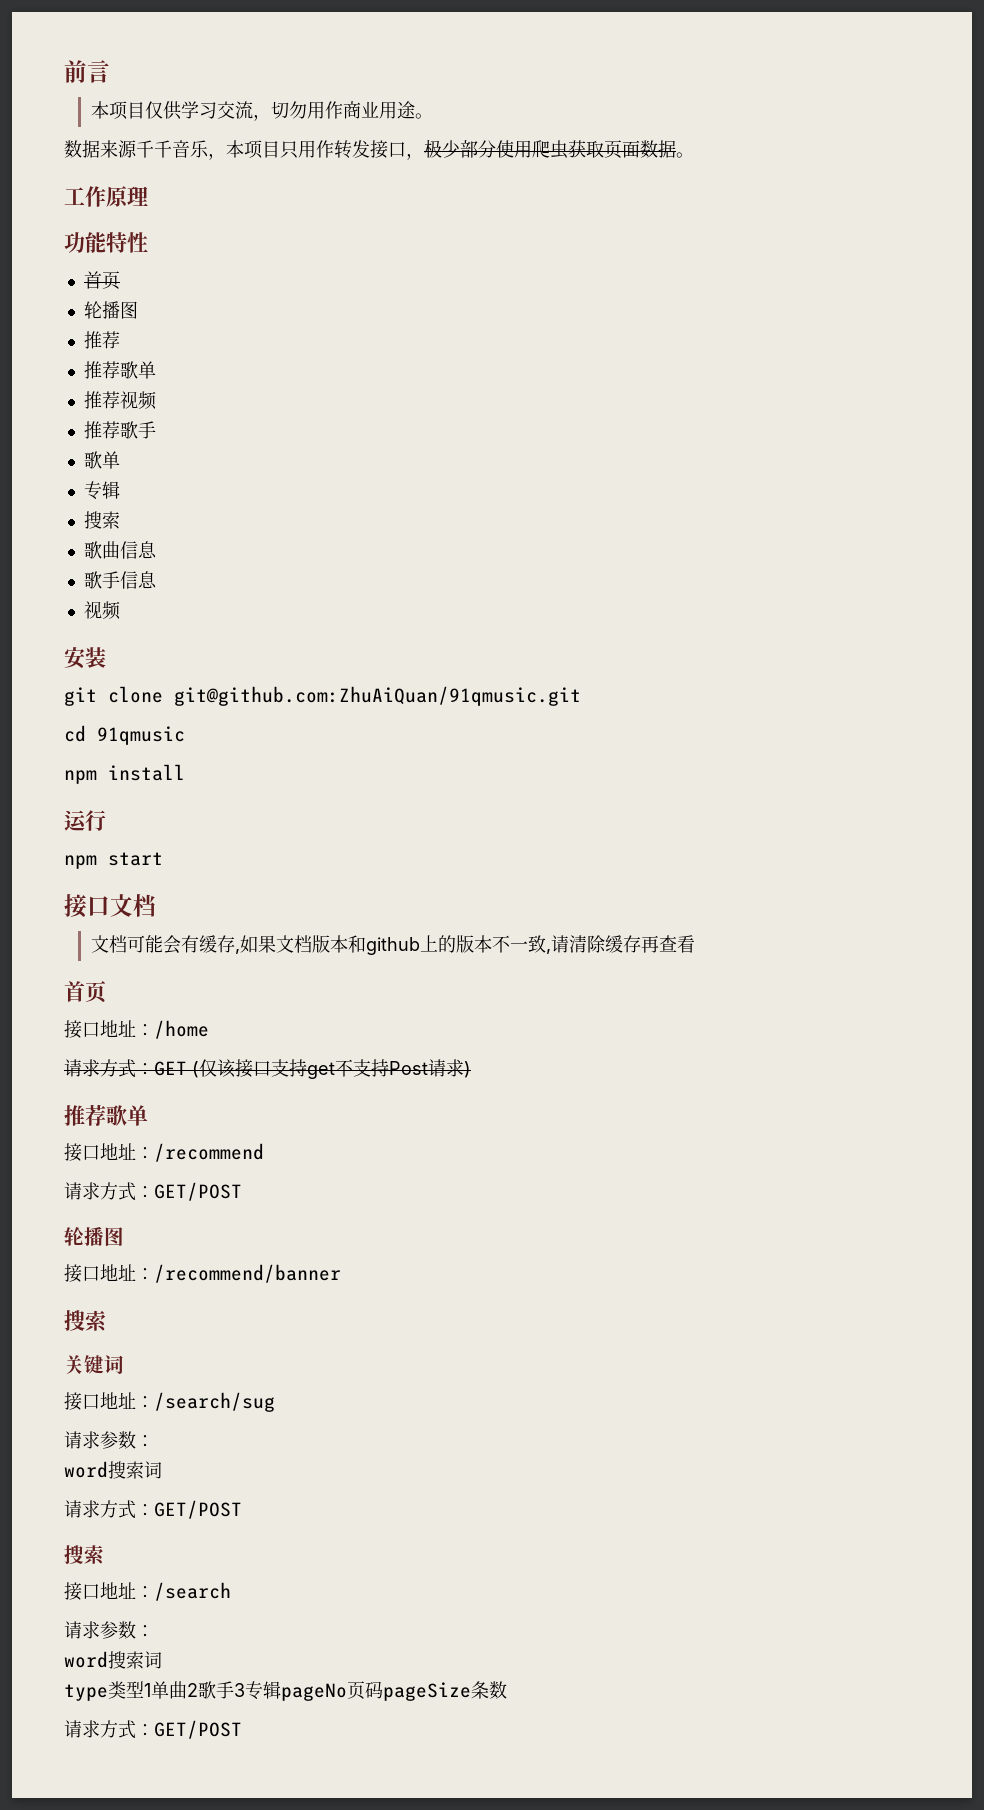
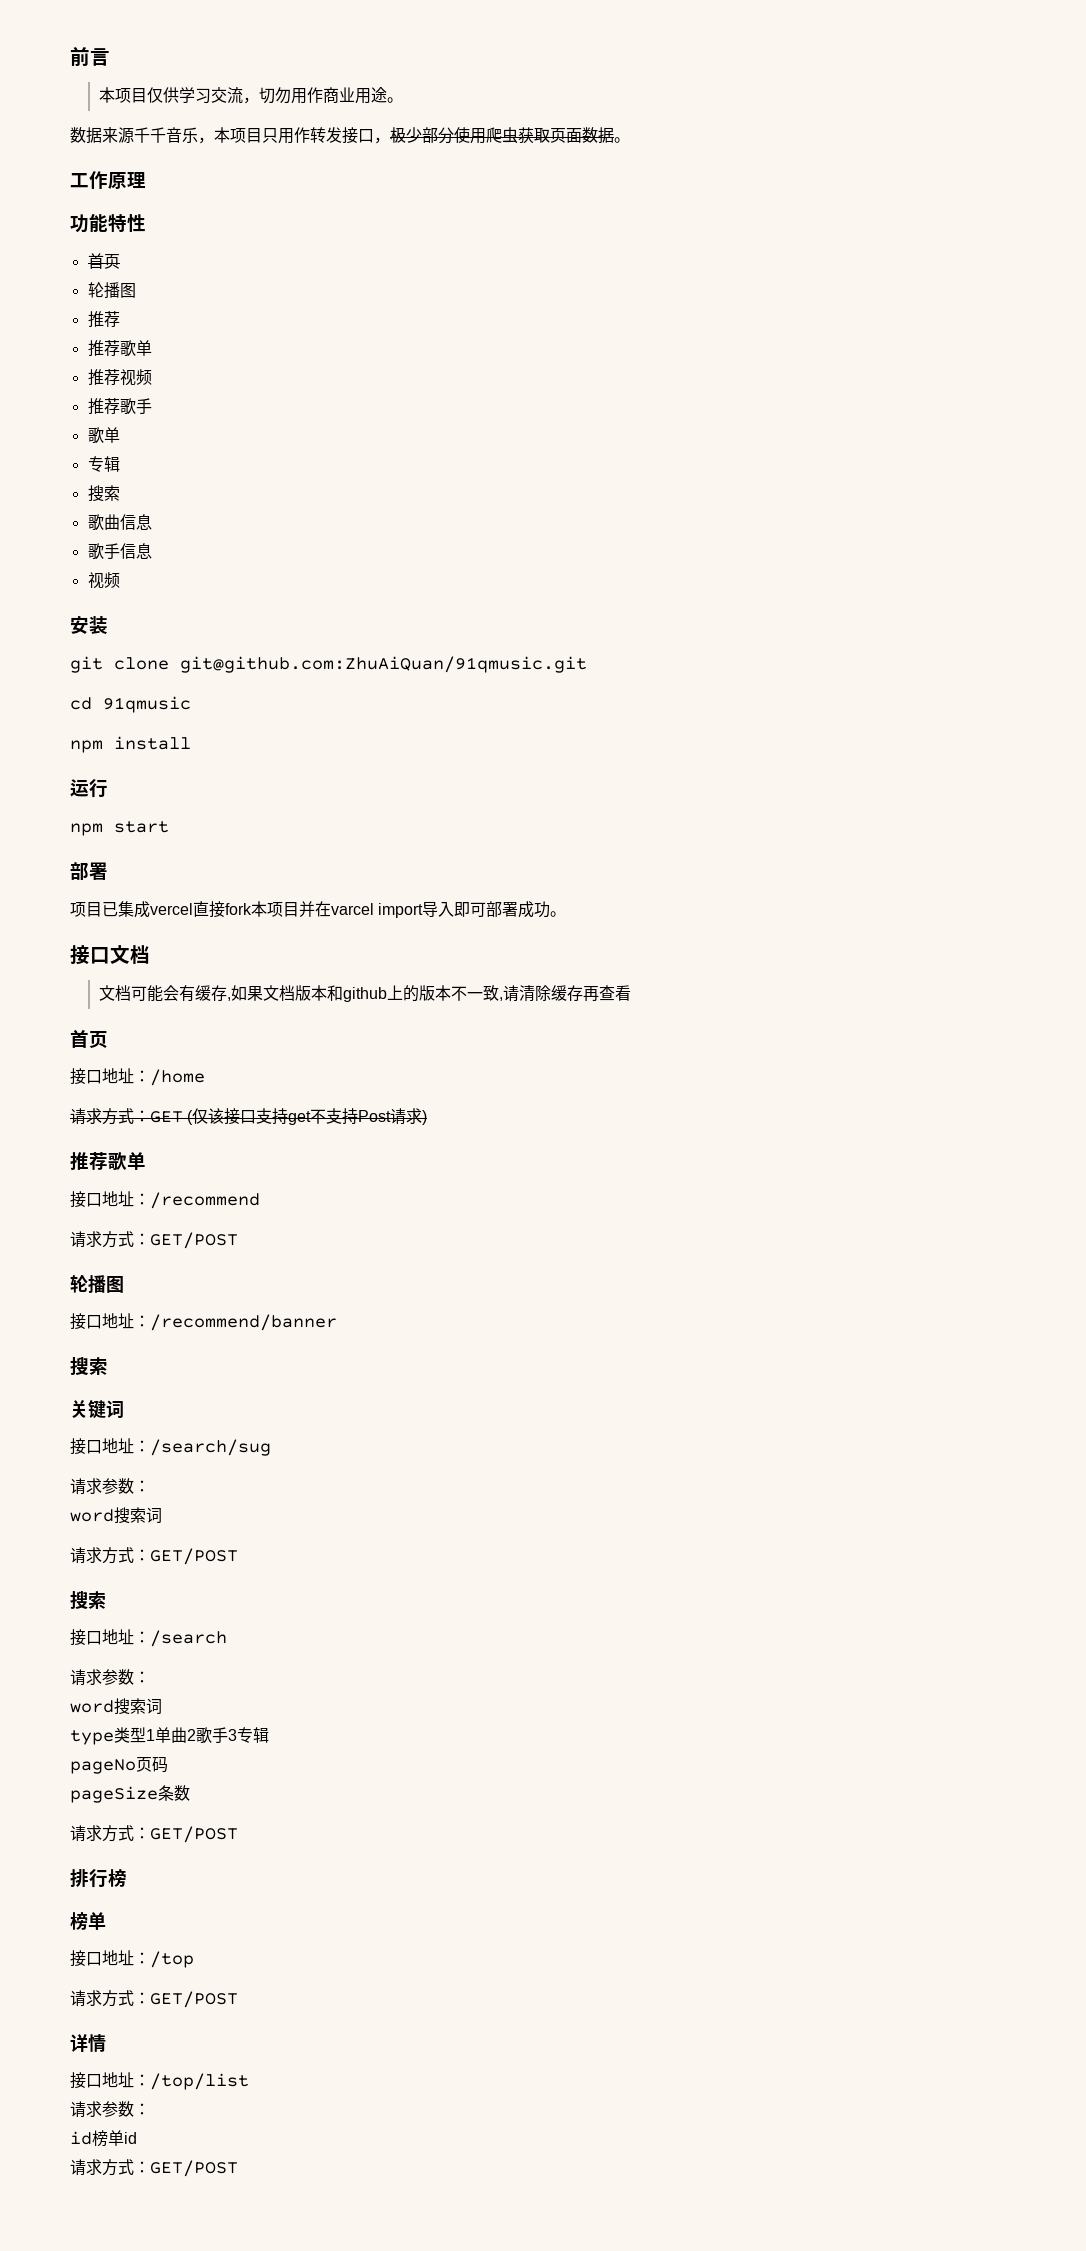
  npm start
+ 部署
+ 项目已集成vercel直接fork本项目并在varcel import导入即可部署成功。
- type类型1单曲2歌手3专辑pageNo页码pageSize条数
+ type类型1单曲2歌手3专辑
+ pageNo页码
+ pageSize条数
+ 排行榜
+ 榜单
+ 接口地址：/top
+ 请求方式：GET/POST
+ 详情
+ 接口地址：/top/list
+ 请求参数：
+ id榜单id
+ 请求方式：GET/POST

